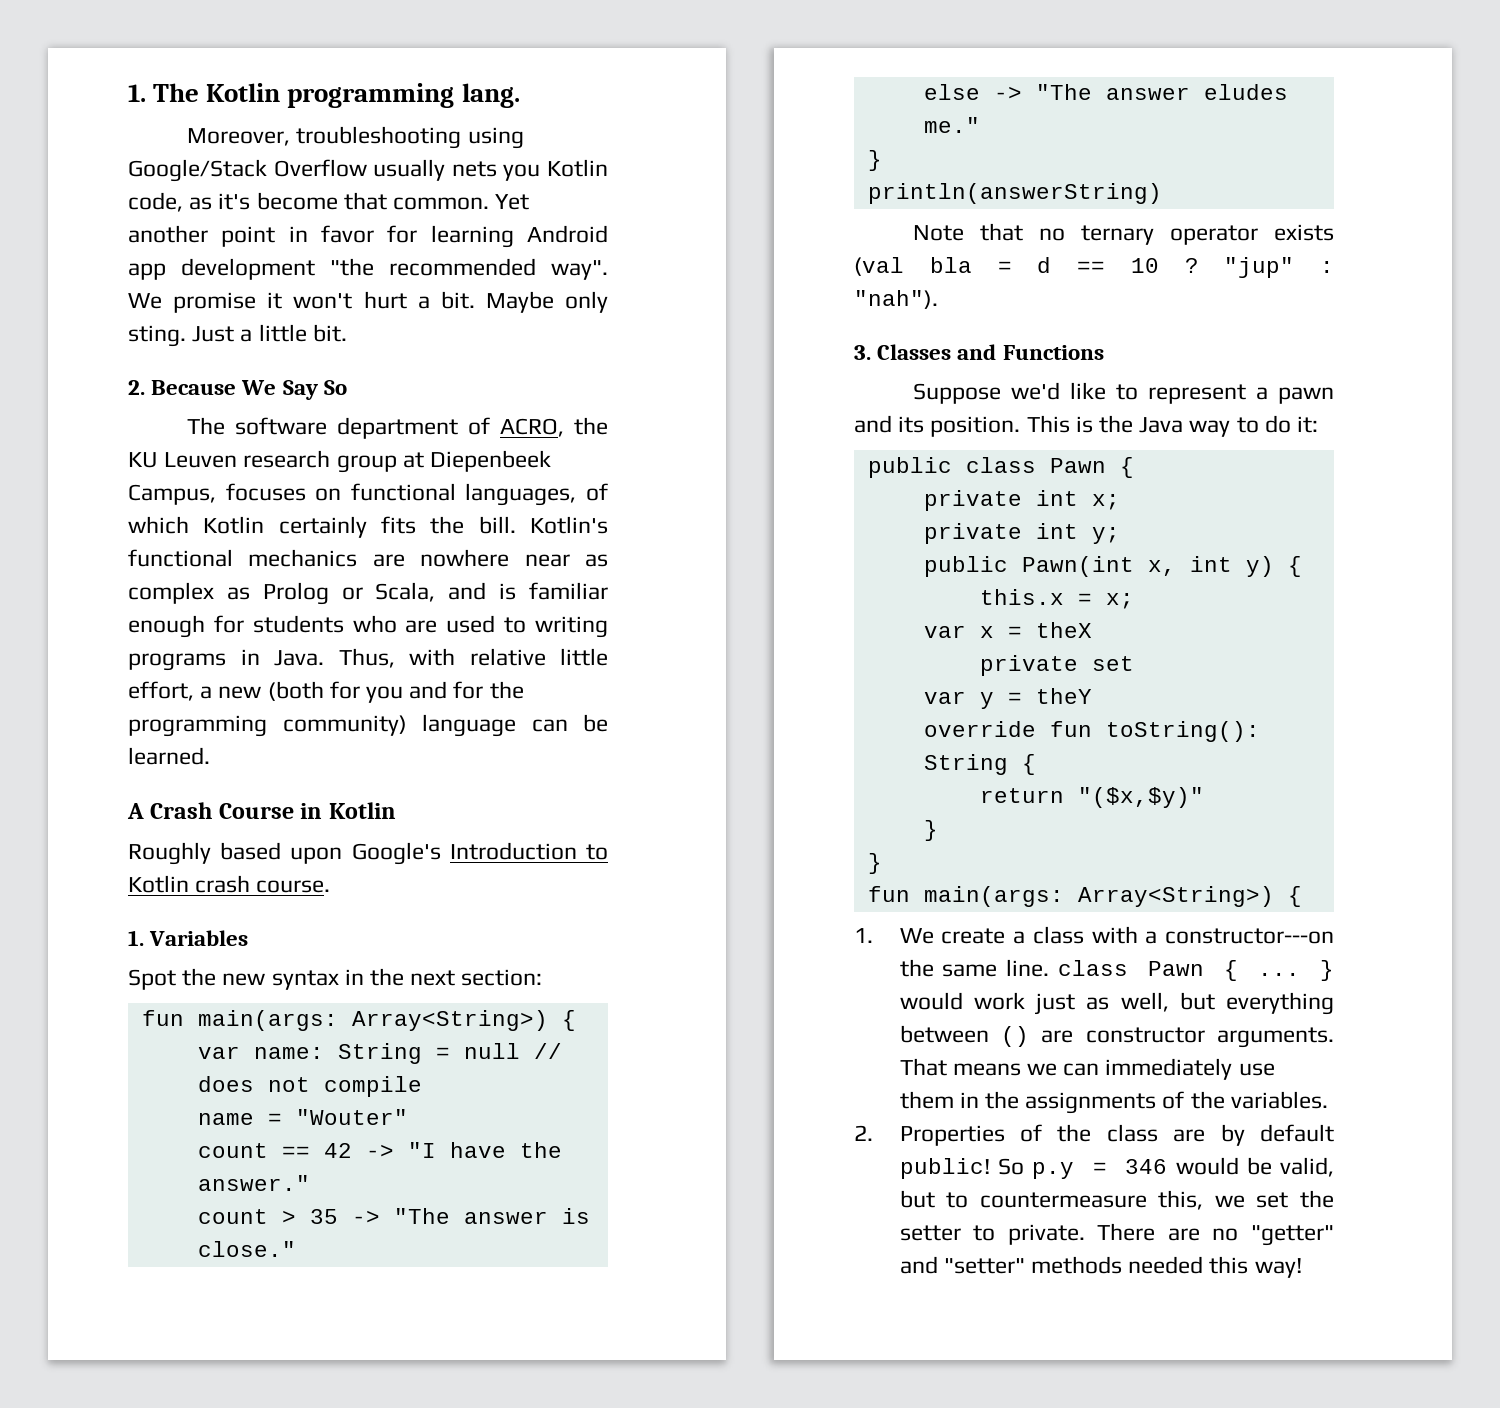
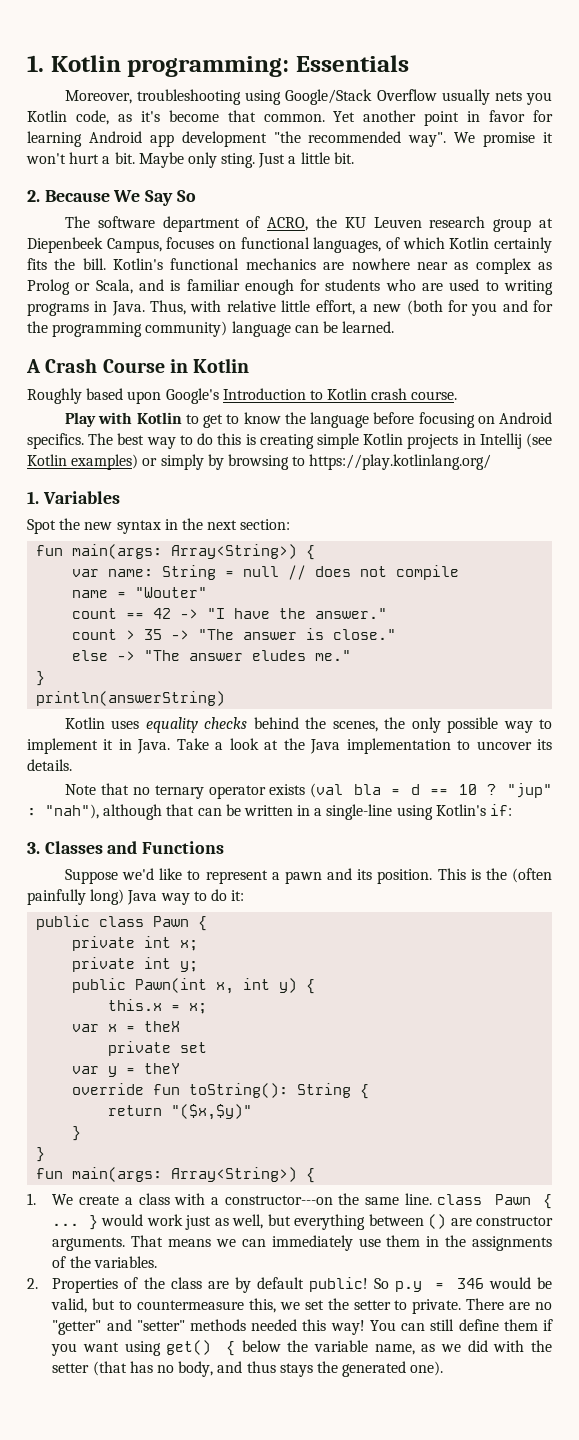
- 1. The Kotlin programming lang.
+ 1. Kotlin programming: Essentials
+ Play with Kotlin to get to know the language before focusing on Android specifics. The best way to do this is creating simple Kotlin projects in Intellij (see Kotlin examples) or simply by browsing to https://play.kotlinlang.org/
+ Kotlin uses equality checks behind the scenes, the only possible way to implement it in Java. Take a look at the Java implementation to uncover its details.
- "jup" : "nah").
+ "jup" : "nah"), although that can be written in a single-line using Kotlin's if:
- This is the Java way to do it:
+ This is the (often painfully long) Java way to do it:
+ You can still define them if you want using get() { below the variable name, as we did with the setter (that has no body, and thus stays the generated one).

